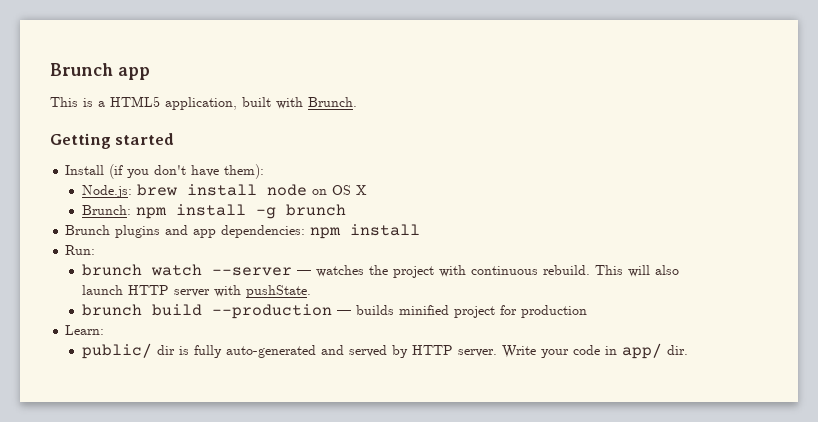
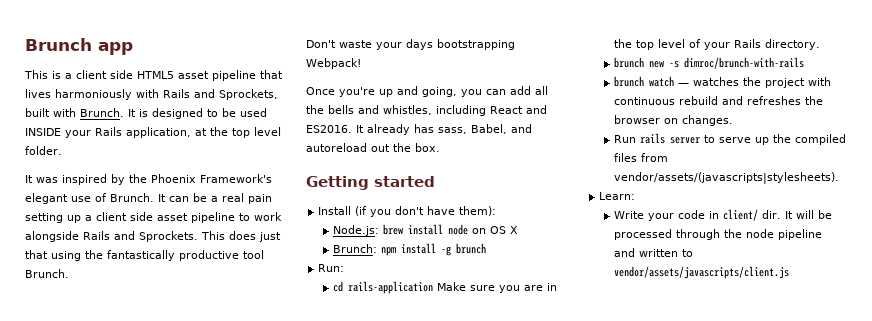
- This is a HTML5 application, built with Brunch.
+ This is a client side HTML5 asset pipeline that lives harmoniously with Rails and Sprockets, built with Brunch. It is designed to be used INSIDE your Rails application, at the top level folder.
+ It was inspired by the Phoenix Framework's elegant use of Brunch. It can be a real pain setting up a client side asset pipeline to work alongside Rails and Sprockets. This does just that using the fantastically productive tool Brunch.
+ Don't waste your days bootstrapping Webpack!
+ Once you're up and going, you can add all the bells and whistles, including React and ES2016. It already has sass, Babel, and autoreload out the box.
- Brunch plugins and app dependencies: npm install
  Run:
+ cd rails-application Make sure you are in the top level of your Rails directory.
+ brunch new -s dimroc/brunch-with-rails
- brunch watch --server — watches the project with continuous rebuild. This will also launch HTTP server with pushState.
- brunch build --production — builds minified project for production
+ brunch watch — watches the project with continuous rebuild and refreshes the browser on changes.
+ Run rails server to serve up the compiled files from vendor/assets/(javascripts|stylesheets).
  Learn:
- public/ dir is fully auto-generated and served by HTTP server. Write your code in app/ dir.
+ Write your code in client/ dir. It will be processed through the node pipeline and written to vendor/assets/javascripts/client.js

